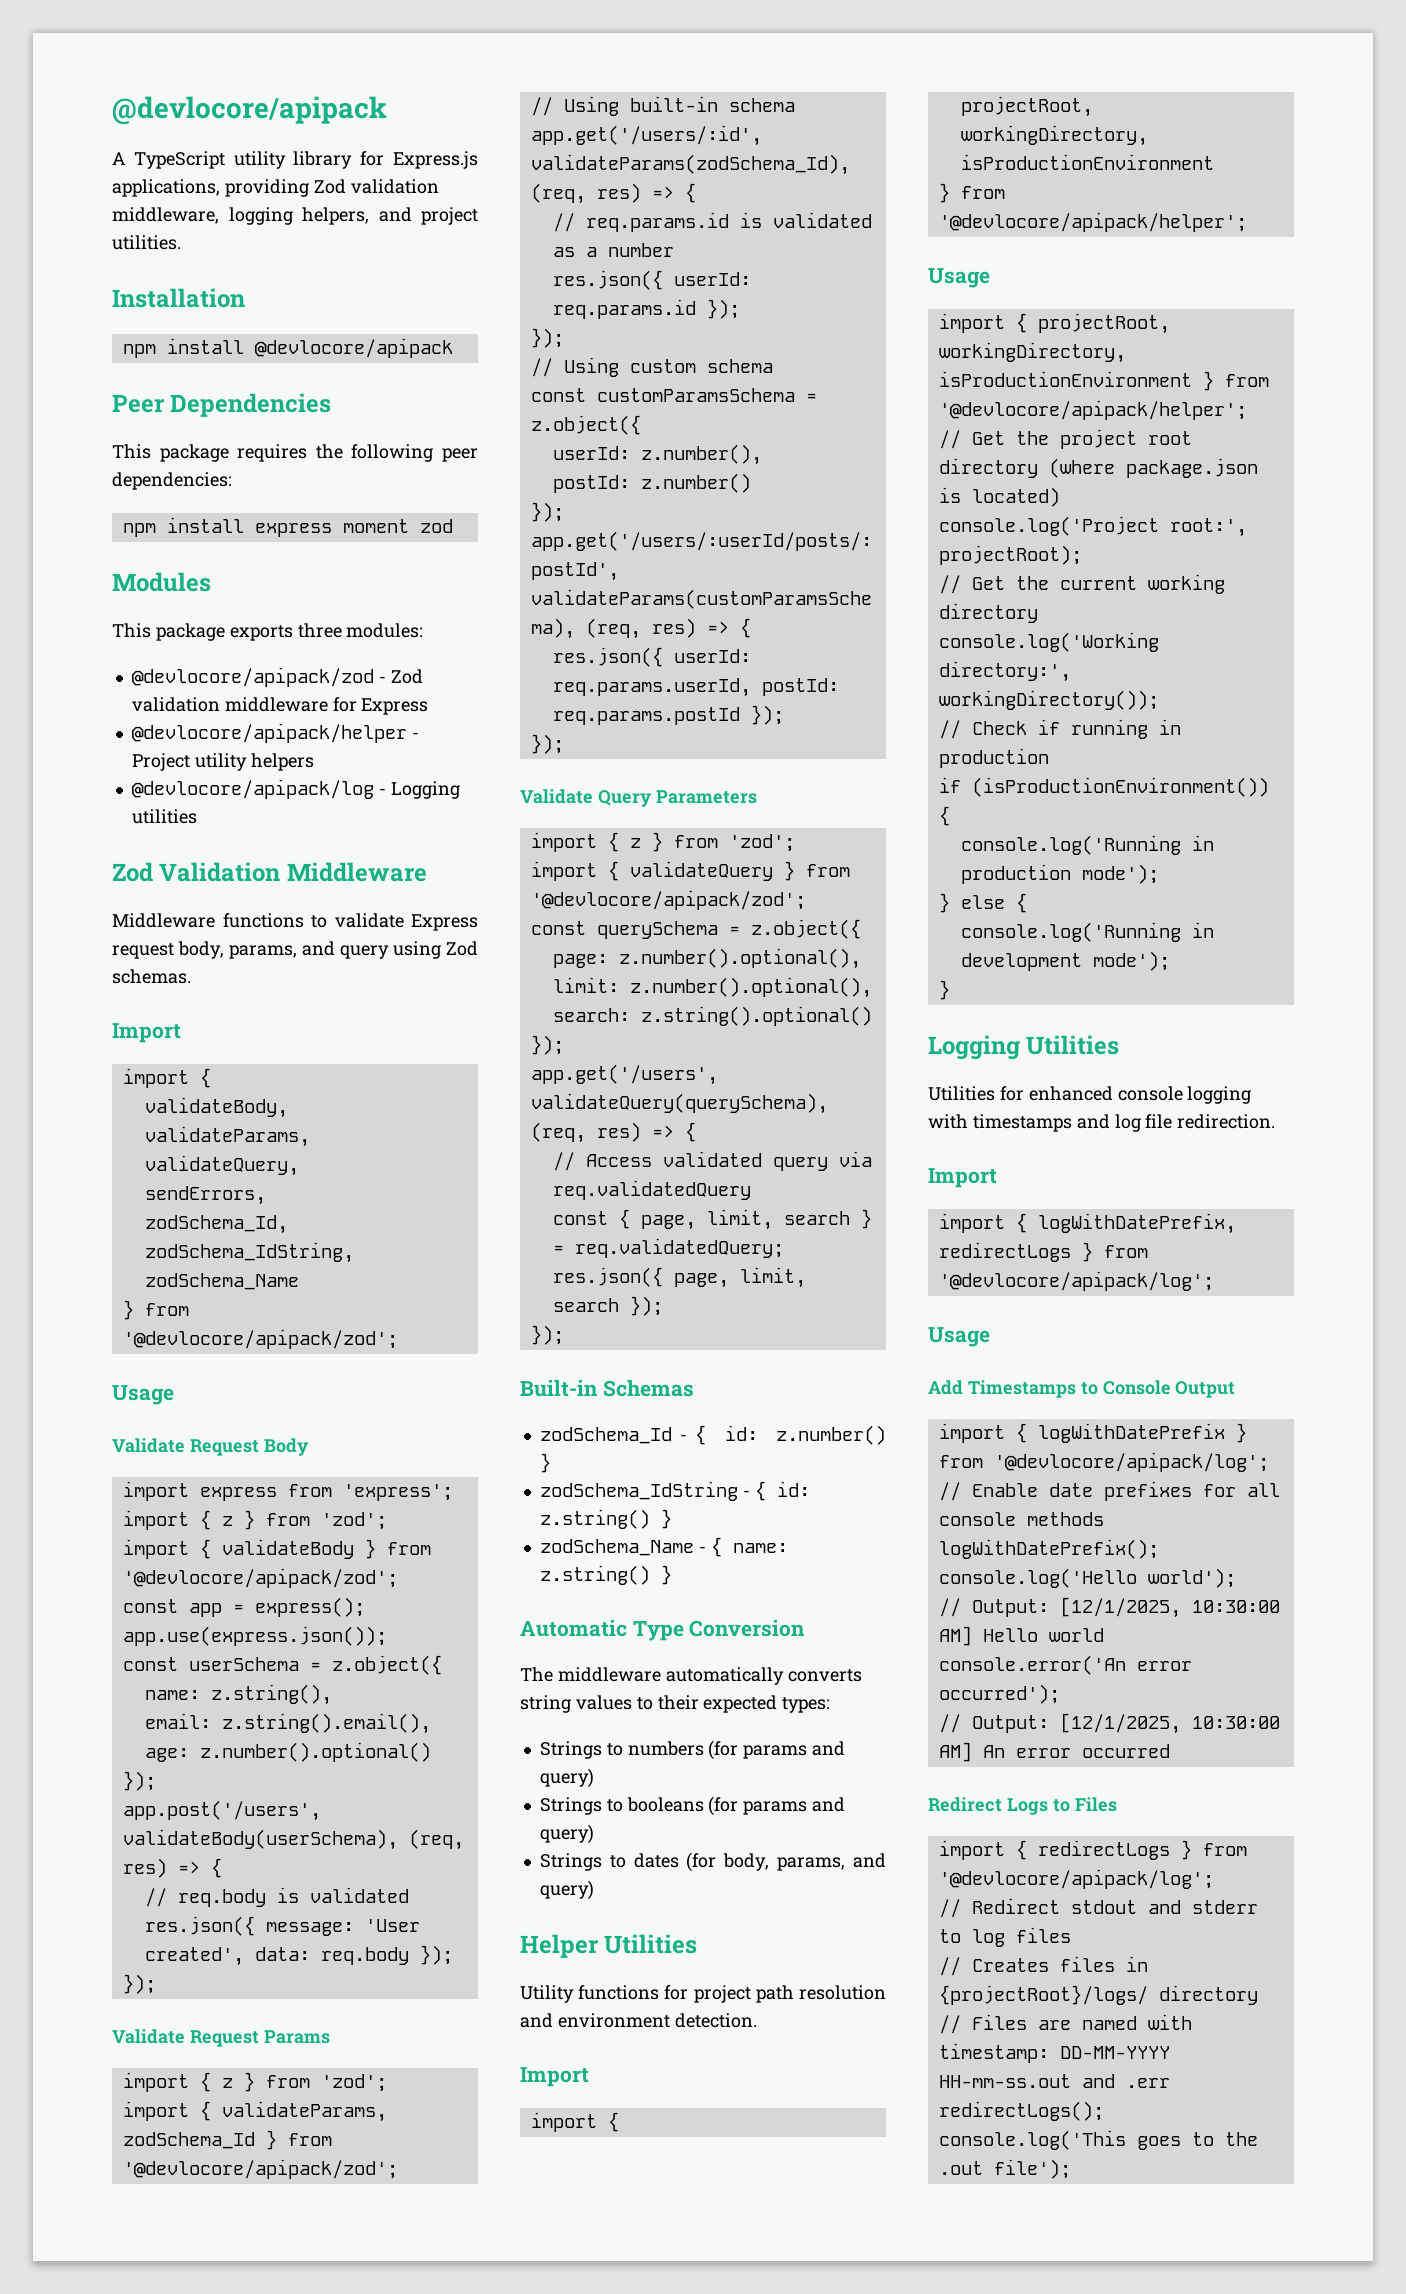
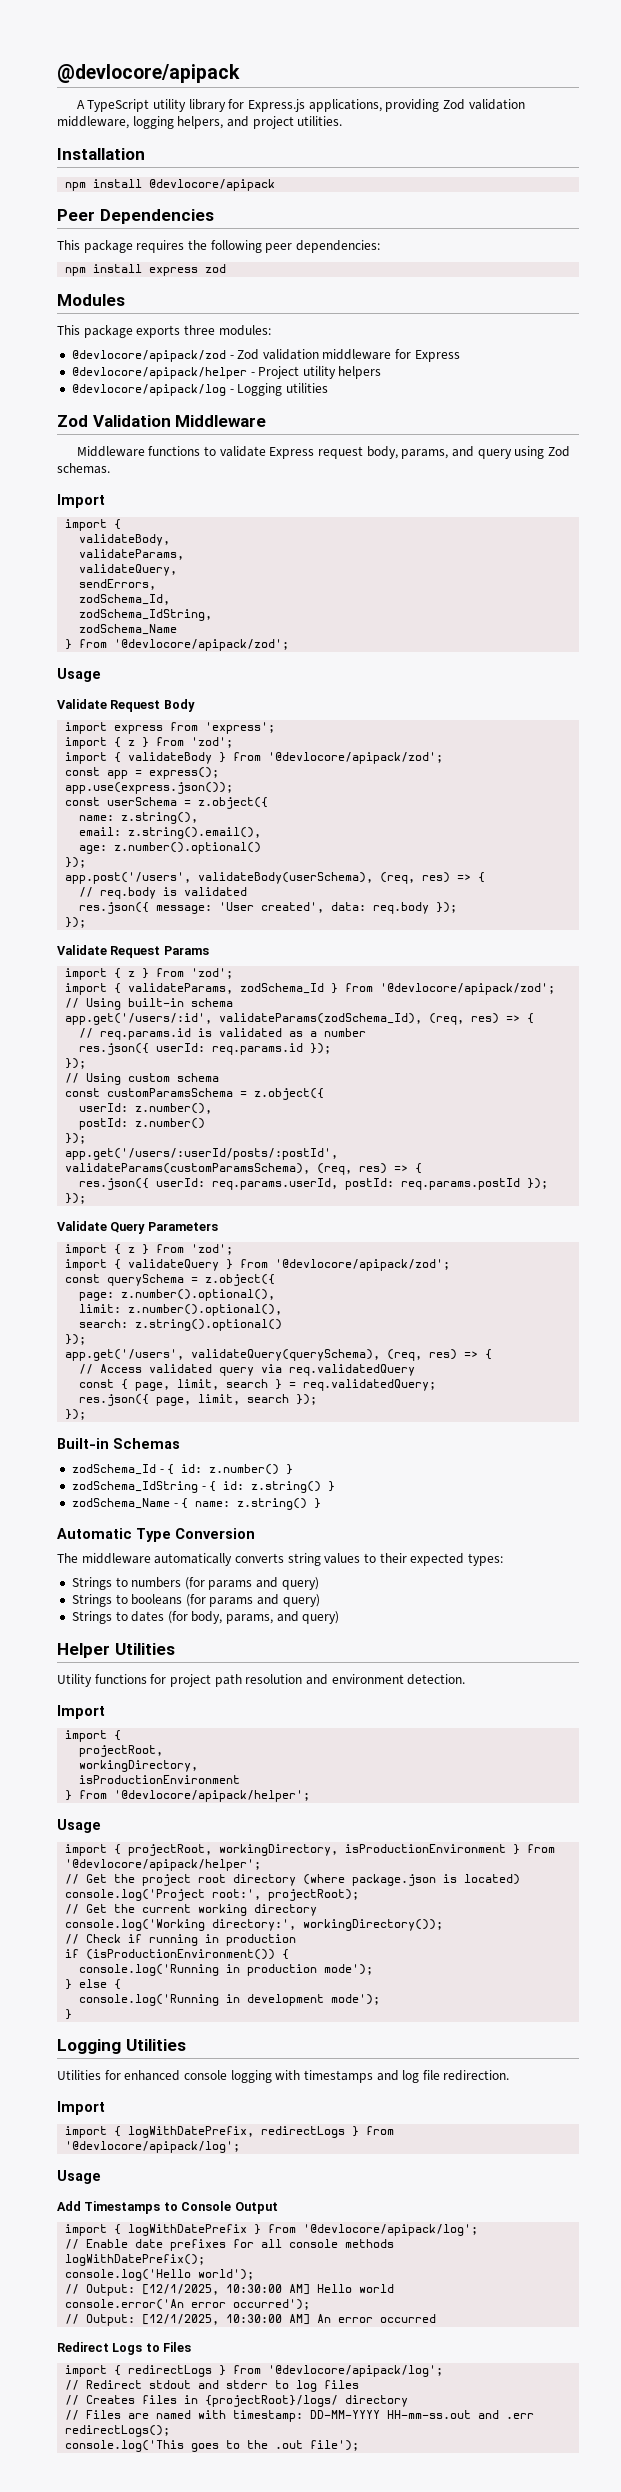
- npm install express moment zod
+ npm install express zod

